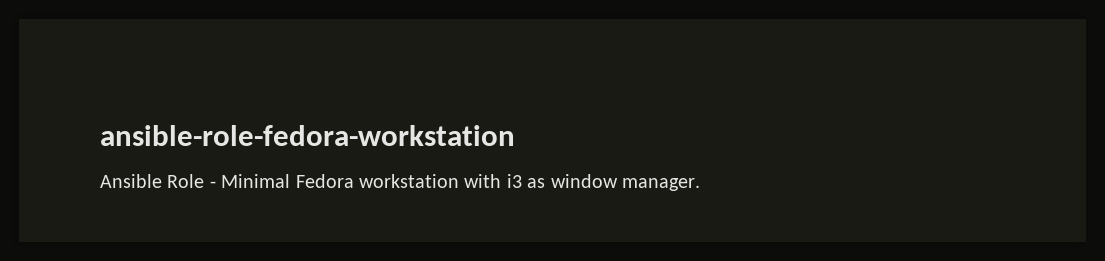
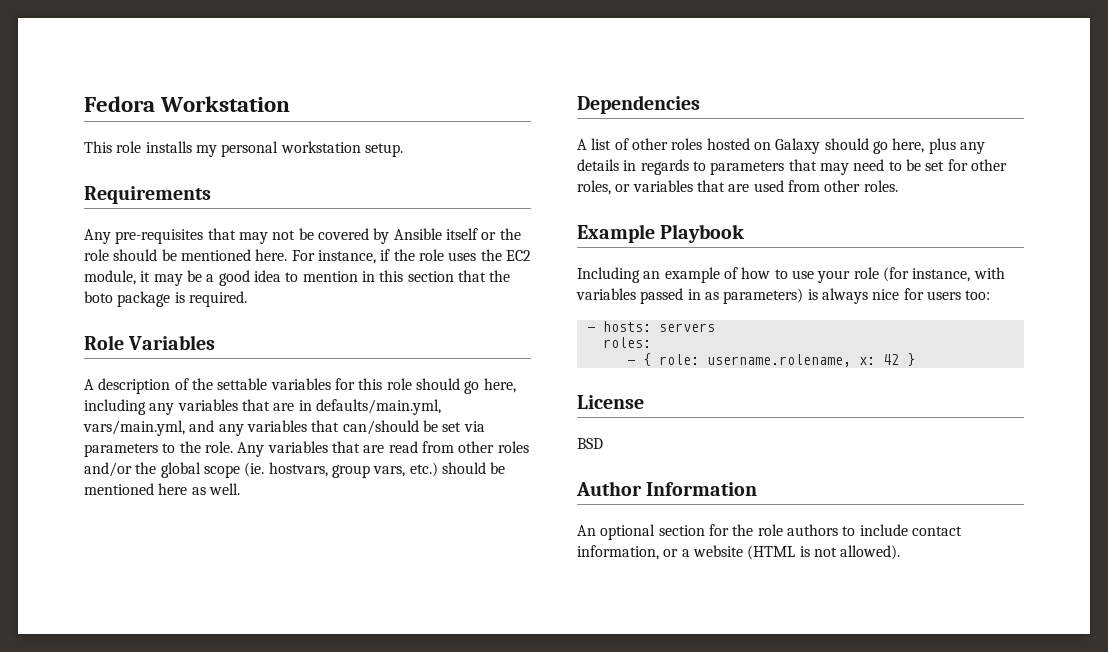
- ansible-role-fedora-workstation
- Ansible Role - Minimal Fedora workstation with i3 as window manager.
+ Fedora Workstation
+ This role installs my personal workstation setup.
+ Requirements
+ Any pre-requisites that may not be covered by Ansible itself or the role should be mentioned here. For instance, if the role uses the EC2 module, it may be a good idea to mention in this section that the boto package is required.
+ Role Variables
+ A description of the settable variables for this role should go here, including any variables that are in defaults/main.yml, vars/main.yml, and any variables that can/should be set via parameters to the role. Any variables that are read from other roles and/or the global scope (ie. hostvars, group vars, etc.) should be mentioned here as well.
+ Dependencies
+ A list of other roles hosted on Galaxy should go here, plus any details in regards to parameters that may need to be set for other roles, or variables that are used from other roles.
+ Example Playbook
+ Including an example of how to use your role (for instance, with variables passed in as parameters) is always nice for users too:
+ - hosts: servers
+ roles:
+ - { role: username.rolename, x: 42 }
+ License
+ BSD
+ Author Information
+ An optional section for the role authors to include contact information, or a website (HTML is not allowed).

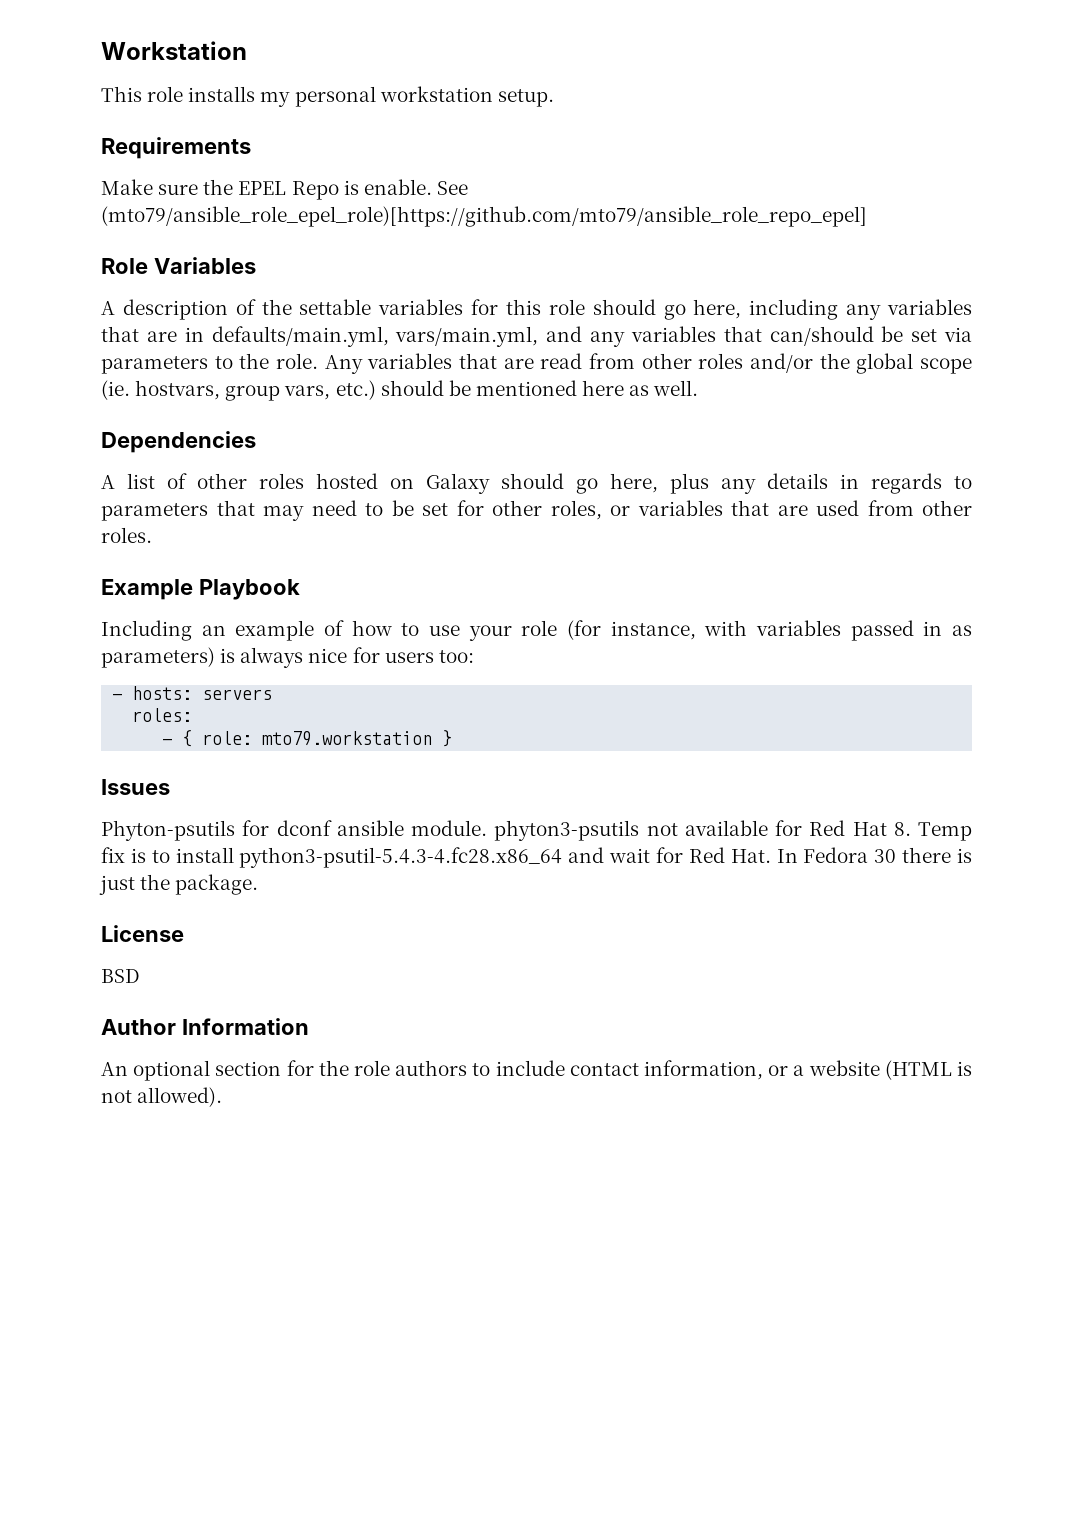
- Fedora Workstation
+ Workstation
- Any pre-requisites that may not be covered by Ansible itself or the role should be mentioned here. For instance, if the role uses the EC2 module, it may be a good idea to mention in this section that the boto package is required.
+ Make sure the EPEL Repo is enable. See (mto79/ansible_role_epel_role)[https://github.com/mto79/ansible_role_repo_epel]
- - { role: username.rolename, x: 42 }
+ - { role: mto79.workstation }
+ Issues
+ Phyton-psutils for dconf ansible module. phyton3-psutils not available for Red Hat 8. Temp fix is to install python3-psutil-5.4.3-4.fc28.x86_64 and wait for Red Hat. In Fedora 30 there is just the package.

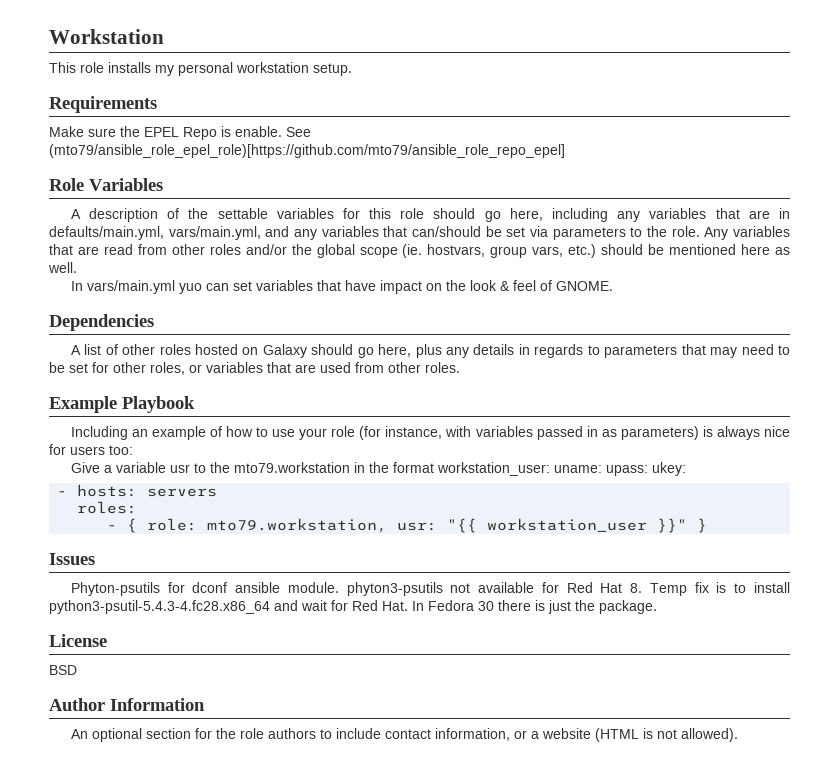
+ In vars/main.yml yuo can set variables that have impact on the look & feel of GNOME.
+ Give a variable usr to the mto79.workstation in the format workstation_user: uname: upass: ukey:
- - { role: mto79.workstation }
+ - { role: mto79.workstation, usr: "{{ workstation_user }}" }

